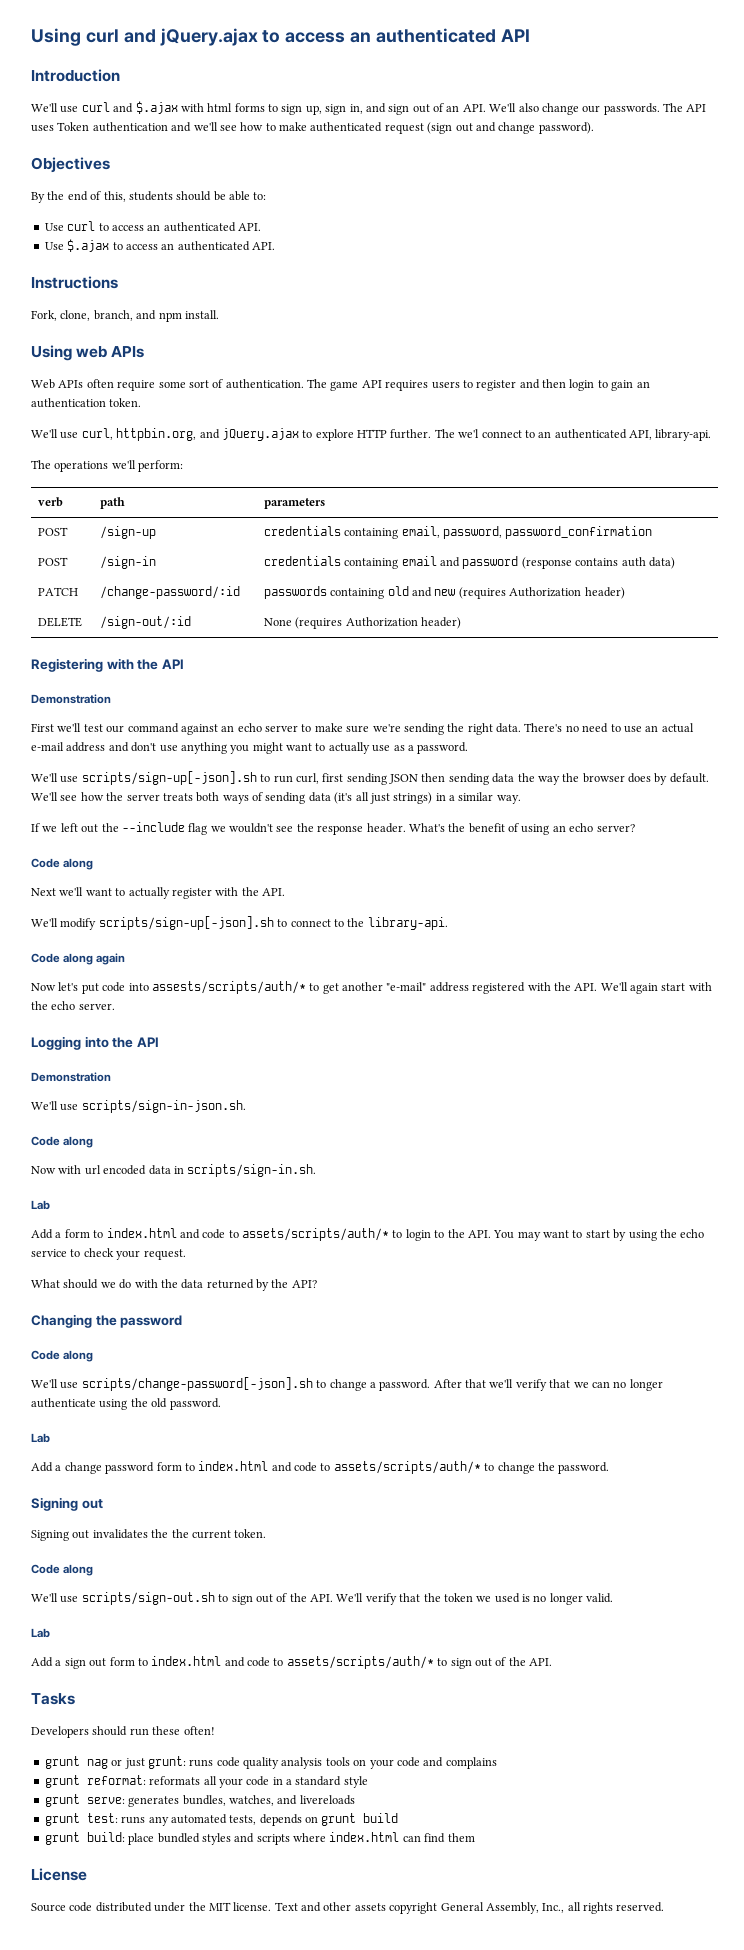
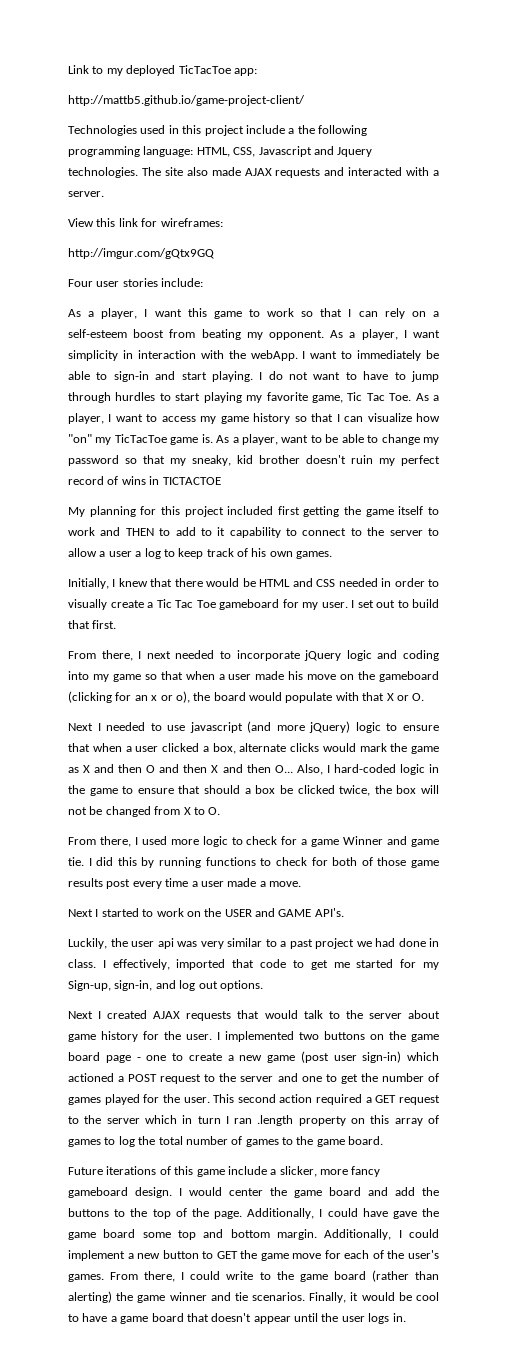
- Using curl and jQuery.ajax to access an authenticated API
- Introduction
- We'll use curl and $.ajax with html forms to sign up, sign in, and sign out of an API. We'll also change our passwords. The API uses Token authentication and we'll see how to make authenticated request (sign out and change password).
- Objectives
- By the end of this, students should be able to:
- Use curl to access an authenticated API.
- Use $.ajax to access an authenticated API.
- Instructions
- Fork, clone, branch, and npm install.
- Using web APIs
- Web APIs often require some sort of authentication. The game API requires users to register and then login to gain an authentication token.
- We'll use curl, httpbin.org, and jQuery.ajax to explore HTTP further. The we'l connect to an authenticated API, library-api.
- The operations we'll perform:
- verb | path | parameters
- POST | /sign-up | credentials containing email, password, password_confirmation
- POST | /sign-in | credentials containing email and password (response contains auth data)
- PATCH | /change-password/:id | passwords containing old and new (requires Authorization header)
- DELETE | /sign-out/:id | None (requires Authorization header)
- Registering with the API
- Demonstration
- First we'll test our command against an echo server to make sure we're sending the right data. There's no need to use an actual e-mail address and don't use anything you might want to actually use as a password.
- We'll use scripts/sign-up[-json].sh to run curl, first sending JSON then sending data the way the browser does by default. We'll see how the server treats both ways of sending data (it's all just strings) in a similar way.
- If we left out the --include flag we wouldn't see the response header. What's the benefit of using an echo server?
- Code along
- Next we'll want to actually register with the API.
- We'll modify scripts/sign-up[-json].sh to connect to the library-api.
- Code along again
- Now let's put code into assests/scripts/auth/* to get another "e-mail" address registered with the API. We'll again start with the echo server.
- Logging into the API
- Demonstration
- We'll use scripts/sign-in-json.sh.
- Code along
- Now with url encoded data in scripts/sign-in.sh.
- Lab
- Add a form to index.html and code to assets/scripts/auth/* to login to the API. You may want to start by using the echo service to check your request.
- What should we do with the data returned by the API?
- Changing the password
- Code along
- We'll use scripts/change-password[-json].sh to change a password. After that we'll verify that we can no longer authenticate using the old password.
- Lab
- Add a change password form to index.html and code to assets/scripts/auth/* to change the password.
- Signing out
- Signing out invalidates the the current token.
- Code along
- We'll use scripts/sign-out.sh to sign out of the API. We'll verify that the token we used is no longer valid.
- Lab
- Add a sign out form to index.html and code to assets/scripts/auth/* to sign out of the API.
- Tasks
- Developers should run these often!
- grunt nag or just grunt: runs code quality analysis tools on your code and complains
- grunt reformat: reformats all your code in a standard style
- grunt serve: generates bundles, watches, and livereloads
- grunt test: runs any automated tests, depends on grunt build
- grunt build: place bundled styles and scripts where index.html can find them
- License
- Source code distributed under the MIT license. Text and other assets copyright General Assembly, Inc., all rights reserved.
+ Link to my deployed TicTacToe app:
+ http://mattb5.github.io/game-project-client/
+ Technologies used in this project include a the following programming language: HTML, CSS, Javascript and Jquery technologies. The site also made AJAX requests and interacted with a server.
+ View this link for wireframes:
+ http://imgur.com/gQtx9GQ
+ Four user stories include:
+ As a player, I want this game to work so that I can rely on a self-esteem boost from beating my opponent. As a player, I want simplicity in interaction with the webApp. I want to immediately be able to sign-in and start playing. I do not want to have to jump through hurdles to start playing my favorite game, Tic Tac Toe. As a player, I want to access my game history so that I can visualize how "on" my TicTacToe game is. As a player, want to be able to change my password so that my sneaky, kid brother doesn't ruin my perfect record of wins in TICTACTOE
+ My planning for this project included first getting the game itself to work and THEN to add to it capability to connect to the server to allow a user a log to keep track of his own games.
+ Initially, I knew that there would be HTML and CSS needed in order to visually create a Tic Tac Toe gameboard for my user. I set out to build that first.
+ From there, I next needed to incorporate jQuery logic and coding into my game so that when a user made his move on the gameboard (clicking for an x or o), the board would populate with that X or O.
+ Next I needed to use javascript (and more jQuery) logic to ensure that when a user clicked a box, alternate clicks would mark the game as X and then O and then X and then O... Also, I hard-coded logic in the game to ensure that should a box be clicked twice, the box will not be changed from X to O.
+ From there, I used more logic to check for a game Winner and game tie. I did this by running functions to check for both of those game results post every time a user made a move.
+ Next I started to work on the USER and GAME API's.
+ Luckily, the user api was very similar to a past project we had done in class. I effectively, imported that code to get me started for my Sign-up, sign-in, and log out options.
+ Next I created AJAX requests that would talk to the server about game history for the user. I implemented two buttons on the game board page - one to create a new game (post user sign-in) which actioned a POST request to the server and one to get the number of games played for the user. This second action required a GET request to the server which in turn I ran .length property on this array of games to log the total number of games to the game board.
+ Future iterations of this game include a slicker, more fancy gameboard design. I would center the game board and add the buttons to the top of the page. Additionally, I could have gave the game board some top and bottom margin. Additionally, I could implement a new button to GET the game move for each of the user's games. From there, I could write to the game board (rather than alerting) the game winner and tie scenarios. Finally, it would be cool to have a game board that doesn't appear until the user logs in.

